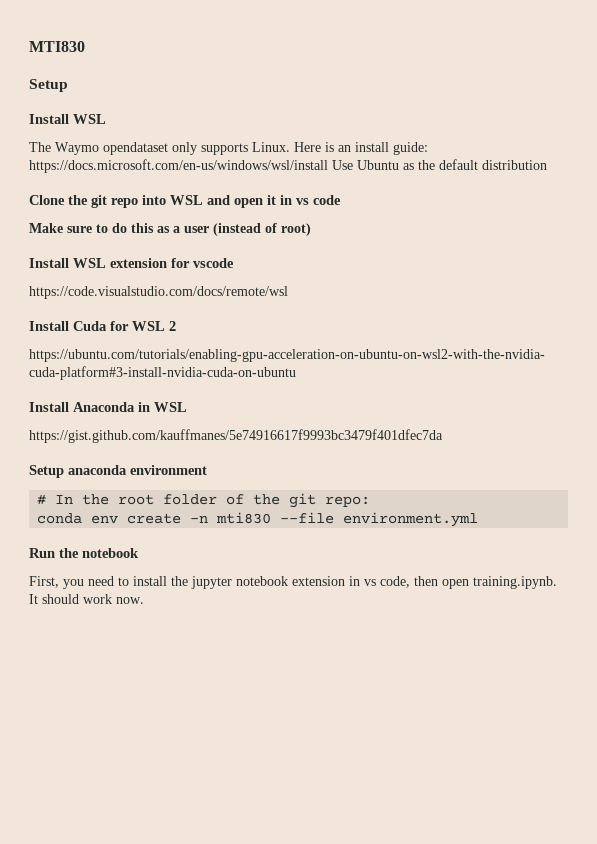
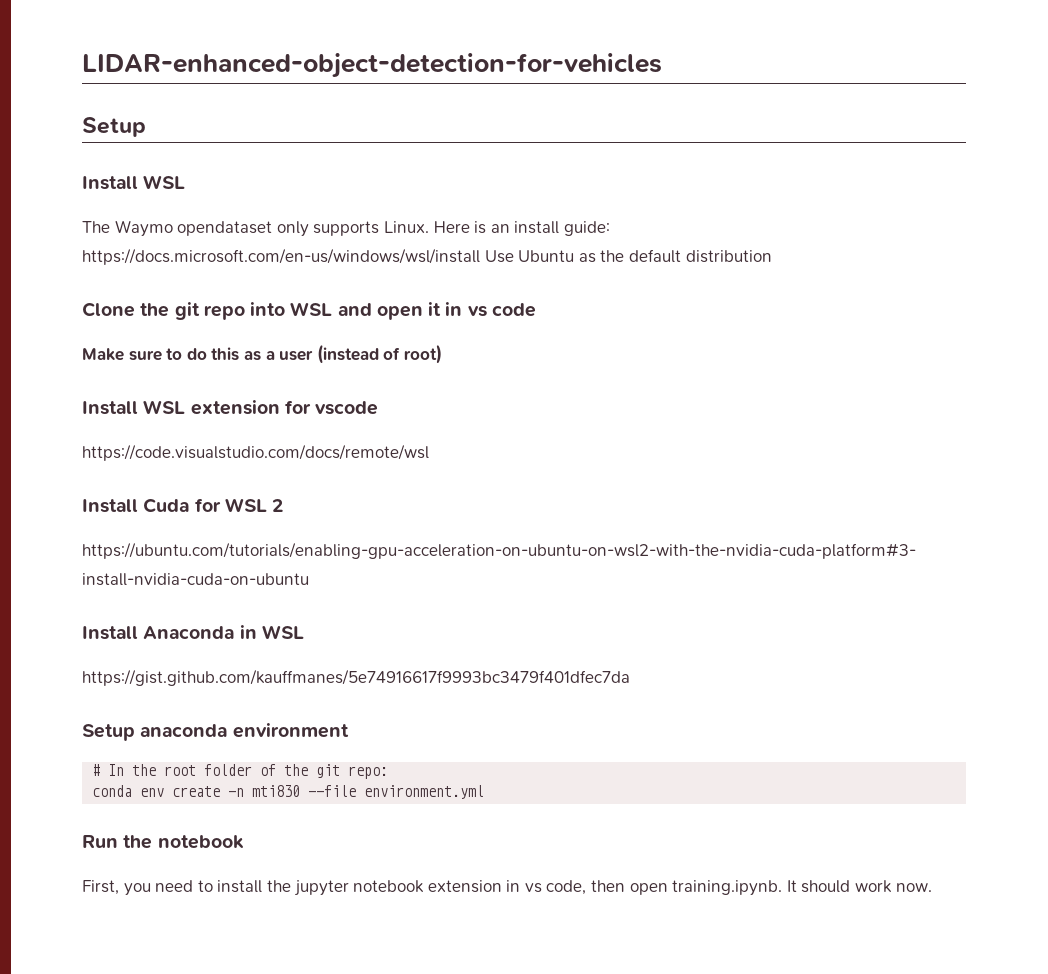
- MTI830
+ LIDAR-enhanced-object-detection-for-vehicles

